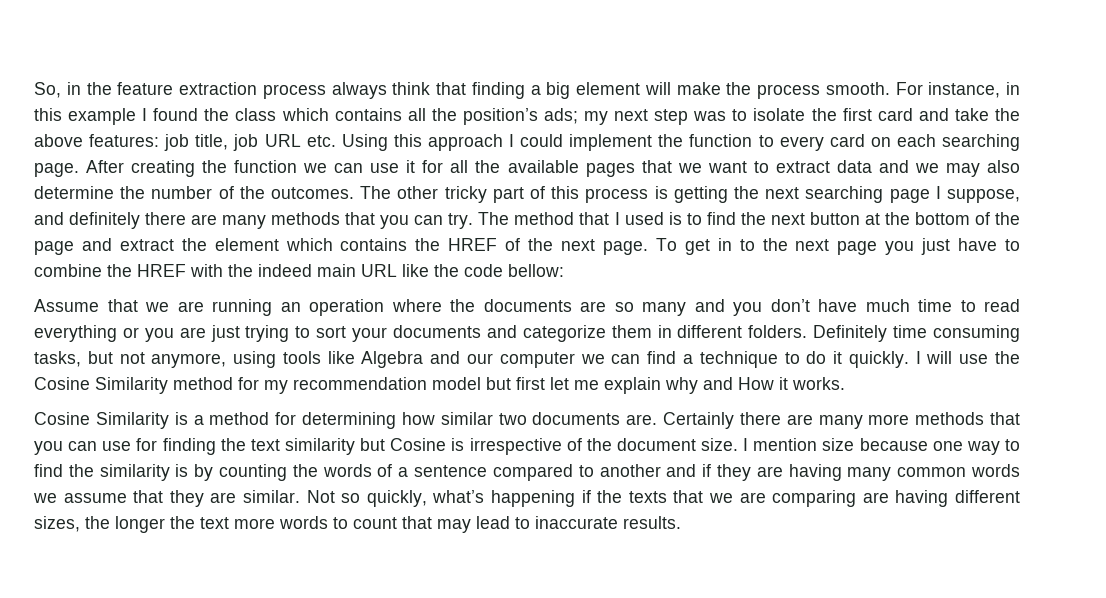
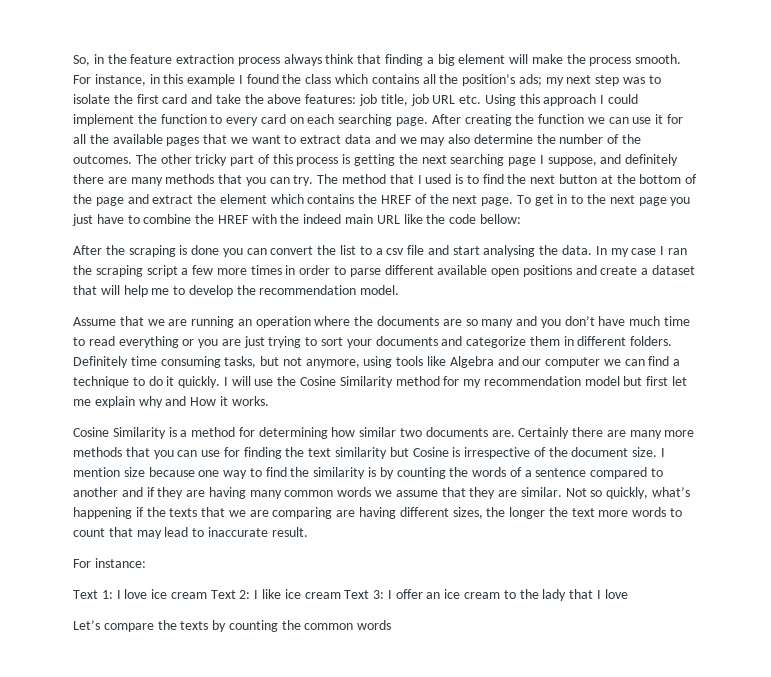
+ After the scraping is done you can convert the list to a csv file and start analysing the data. In my case I ran the scraping script a few more times in order to parse different available open positions and create a dataset that will help me to develop the recommendation model.
- Not so quickly, what’s happening if the texts that we are comparing are having different sizes, the longer the text more words to count that may lead to inaccurate results.
+ Not so quickly, what’s happening if the texts that we are comparing are having different sizes, the longer the text more words to count that may lead to inaccurate result.
+ For instance:
+ Text 1: I love ice cream Text 2: I like ice cream Text 3: I offer an ice cream to the lady that I love
+ Let’s compare the texts by counting the common words

